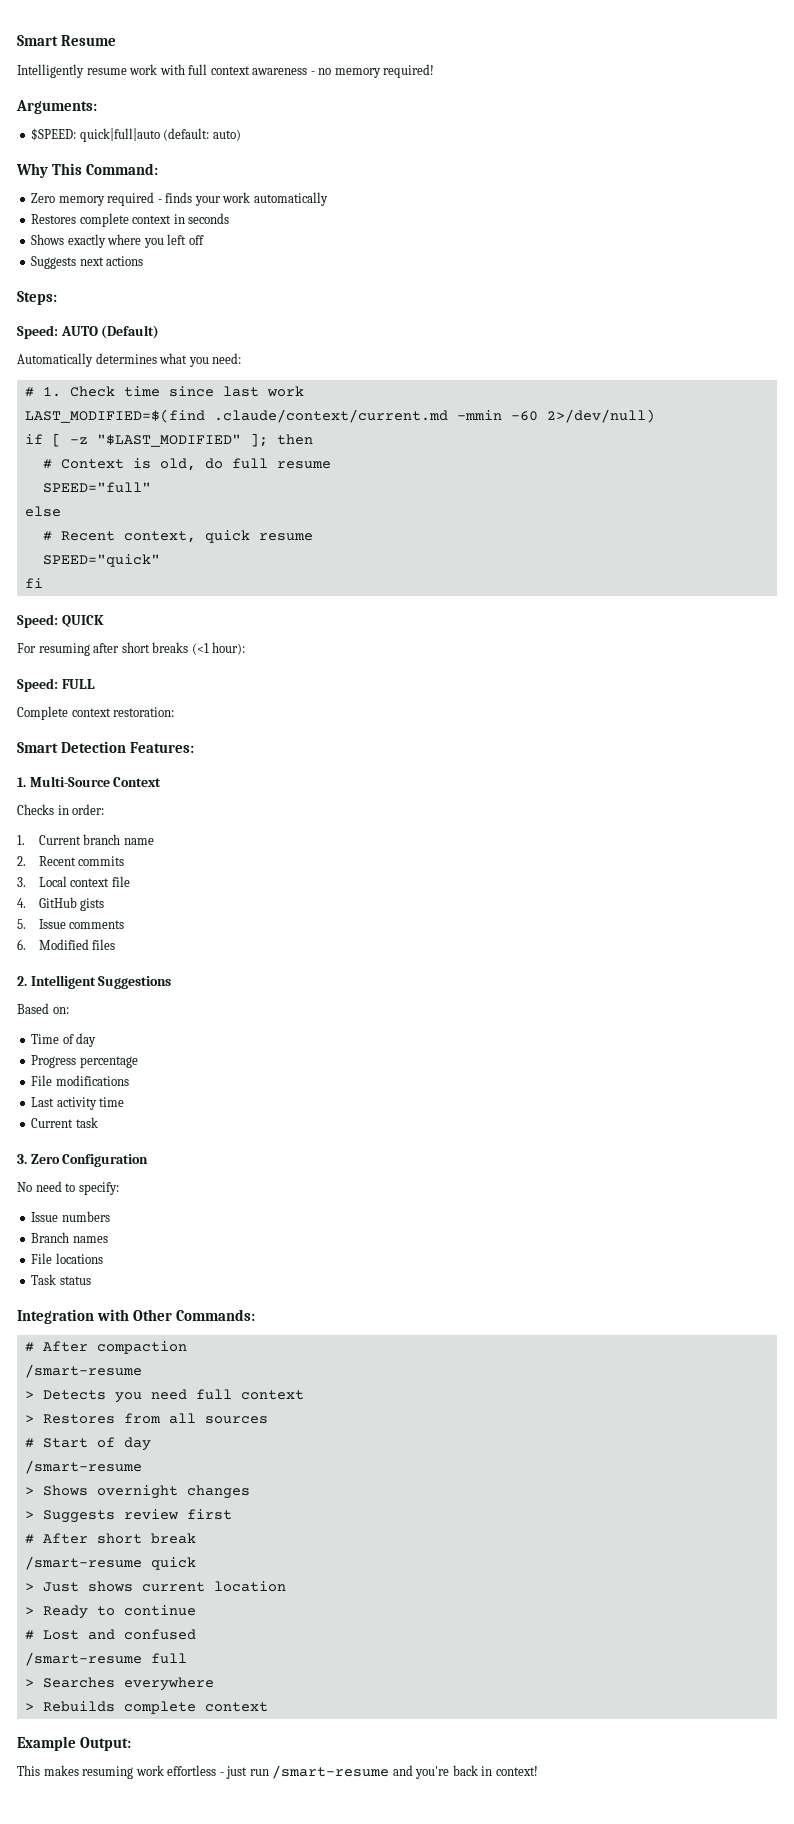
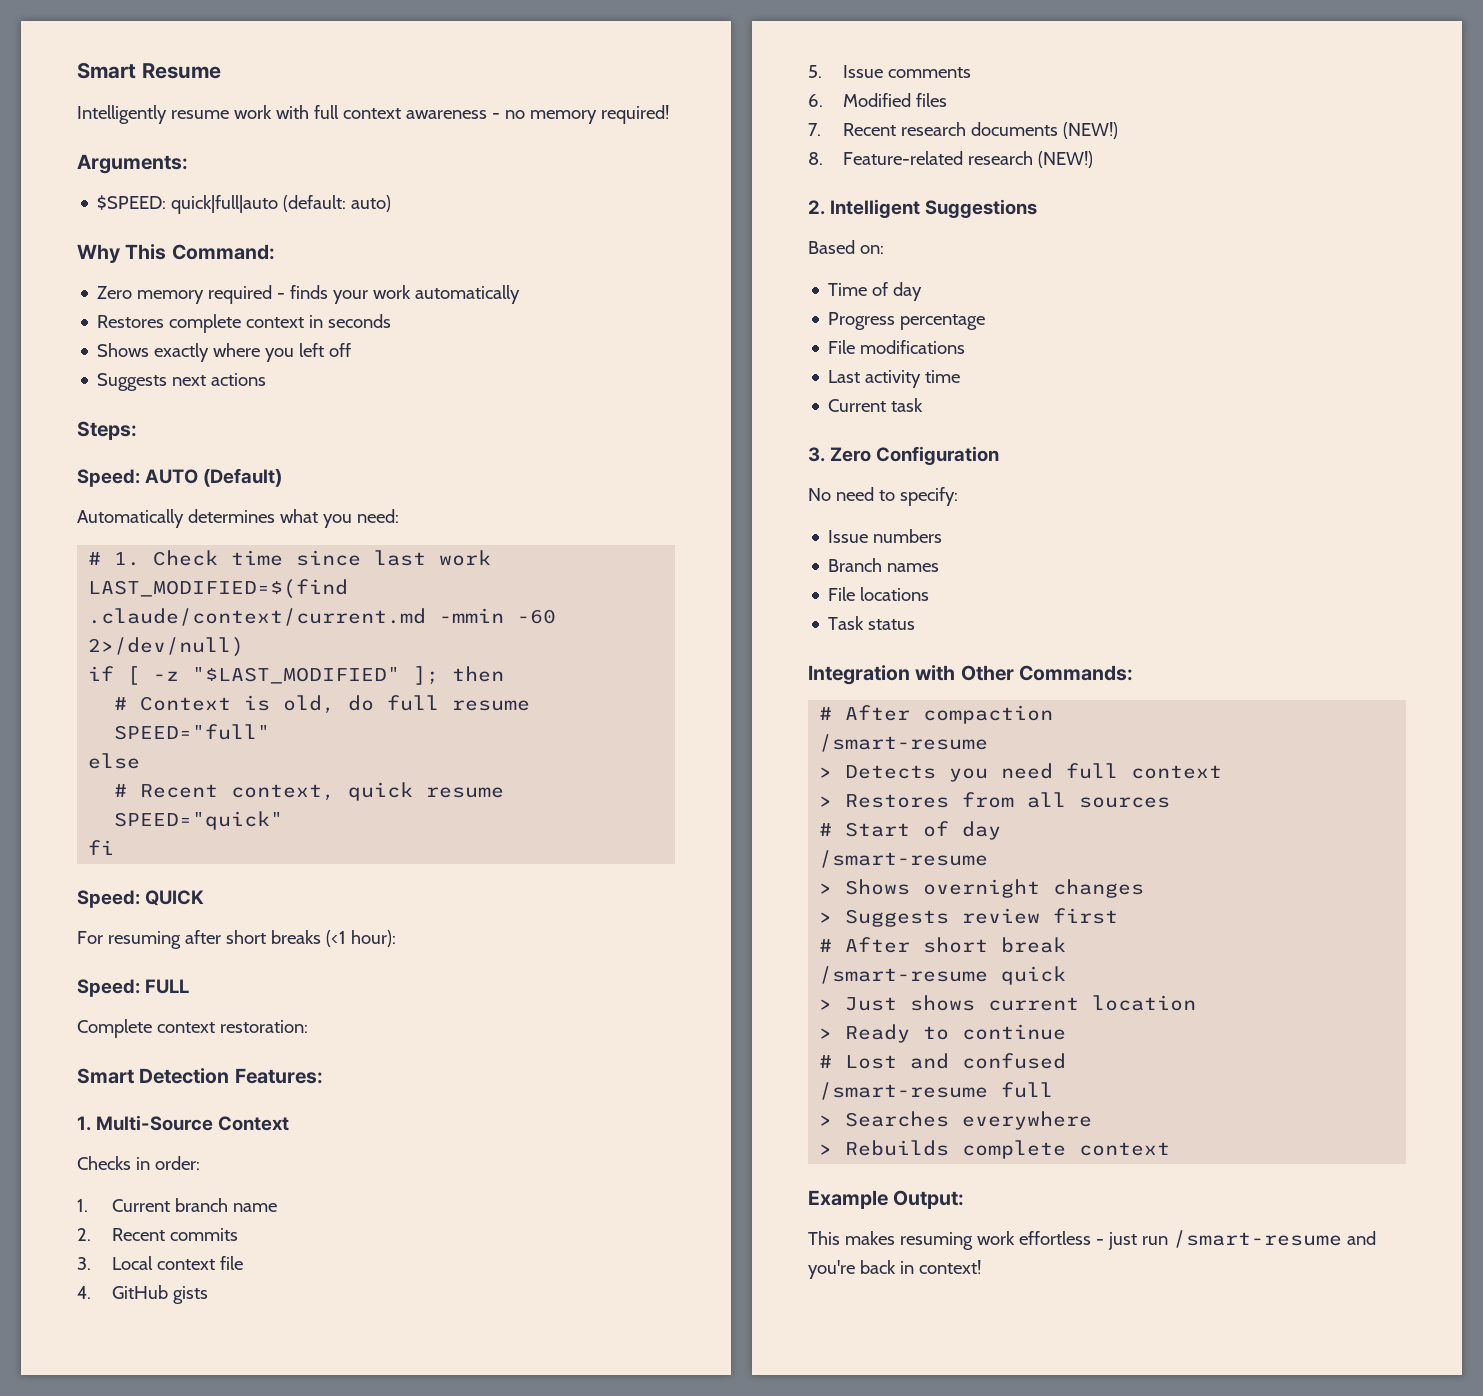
+ 7. Recent research documents (NEW!)
+ 8. Feature-related research (NEW!)

